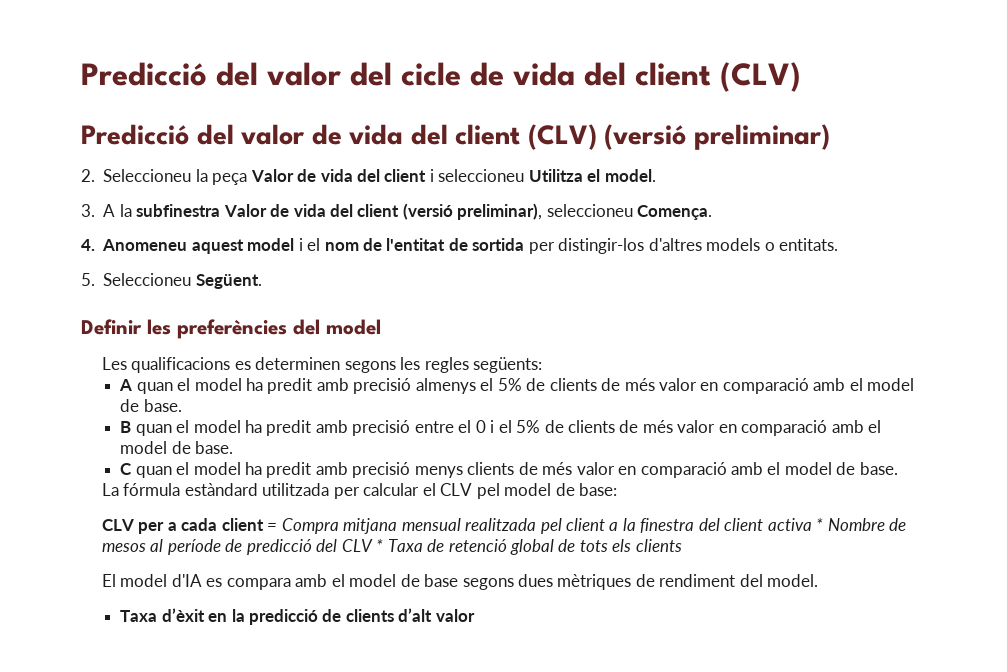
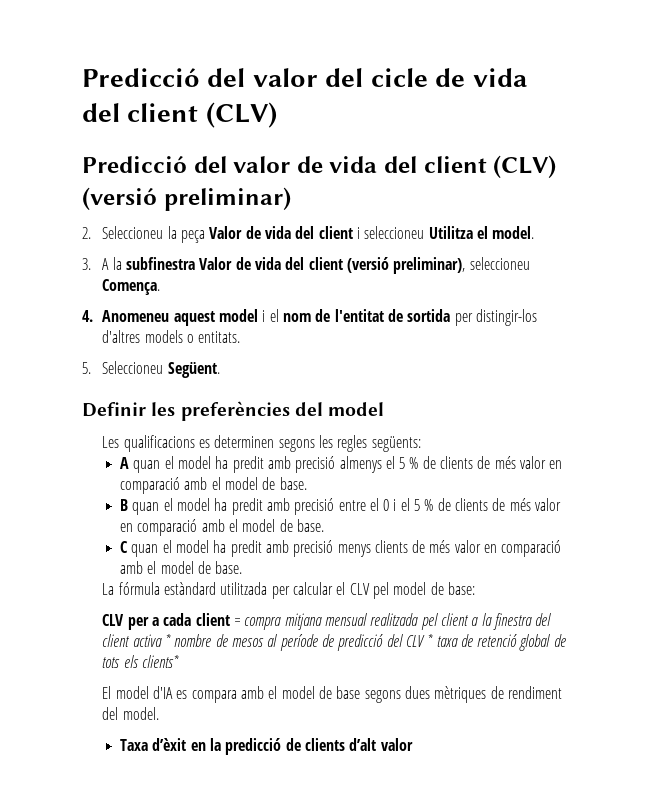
- A quan el model ha predit amb precisió almenys el 5% de clients de més valor en comparació amb el model de base.
+ A quan el model ha predit amb precisió almenys el 5 % de clients de més valor en comparació amb el model de base.
- B quan el model ha predit amb precisió entre el 0 i el 5% de clients de més valor en comparació amb el model de base.
+ B quan el model ha predit amb precisió entre el 0 i el 5 % de clients de més valor en comparació amb el model de base.
- CLV per a cada client = Compra mitjana mensual realitzada pel client a la finestra del client activa * Nombre de mesos al període de predicció del CLV * Taxa de retenció global de tots els clients
+ CLV per a cada client = compra mitjana mensual realitzada pel client a la finestra del client activa * nombre de mesos al període de predicció del CLV * taxa de retenció global de tots els clients*

